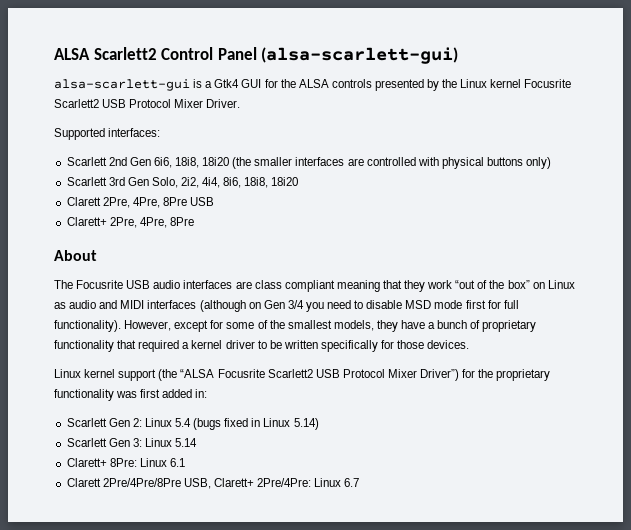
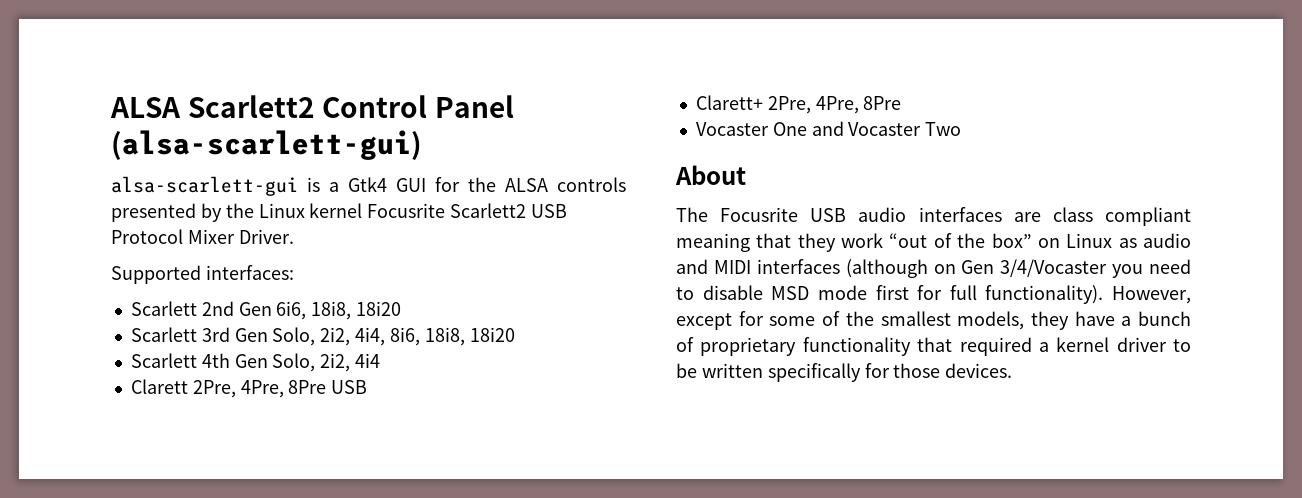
- Scarlett 2nd Gen 6i6, 18i8, 18i20 (the smaller interfaces are controlled with physical buttons only)
+ Scarlett 2nd Gen 6i6, 18i8, 18i20
+ Scarlett 4th Gen Solo, 2i2, 4i4
+ Vocaster One and Vocaster Two
- The Focusrite USB audio interfaces are class compliant meaning that they work “out of the box” on Linux as audio and MIDI interfaces (although on Gen 3/4 you need to disable MSD mode first for full functionality).
+ The Focusrite USB audio interfaces are class compliant meaning that they work “out of the box” on Linux as audio and MIDI interfaces (although on Gen 3/4/Vocaster you need to disable MSD mode first for full functionality).
- Linux kernel support (the “ALSA Focusrite Scarlett2 USB Protocol Mixer Driver”) for the proprietary functionality was first added in:
- Scarlett Gen 2: Linux 5.4 (bugs fixed in Linux 5.14)
- Scarlett Gen 3: Linux 5.14
- Clarett+ 8Pre: Linux 6.1
- Clarett 2Pre/4Pre/8Pre USB, Clarett+ 2Pre/4Pre: Linux 6.7

